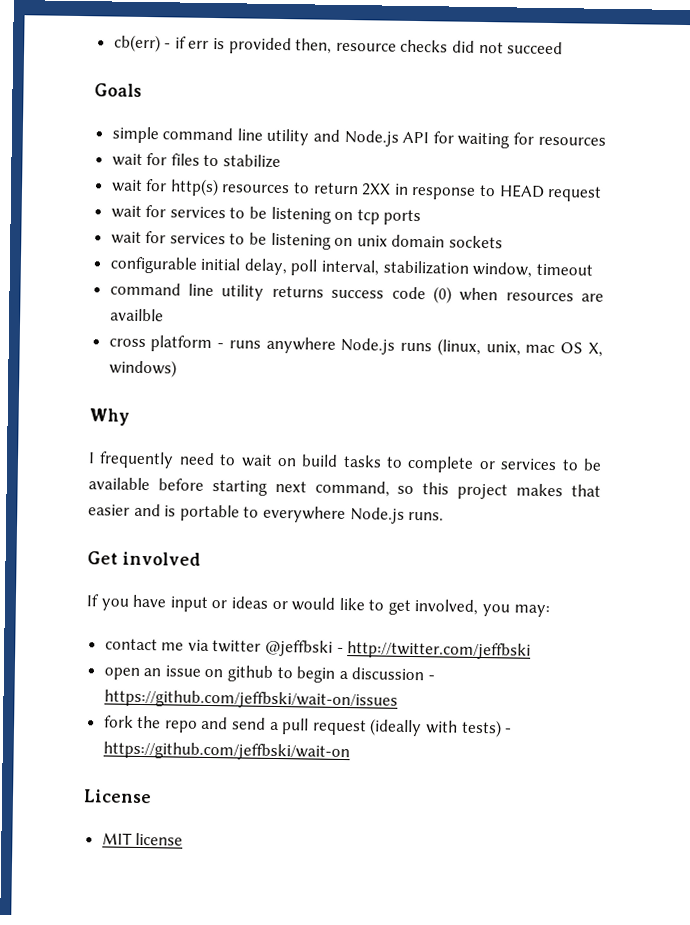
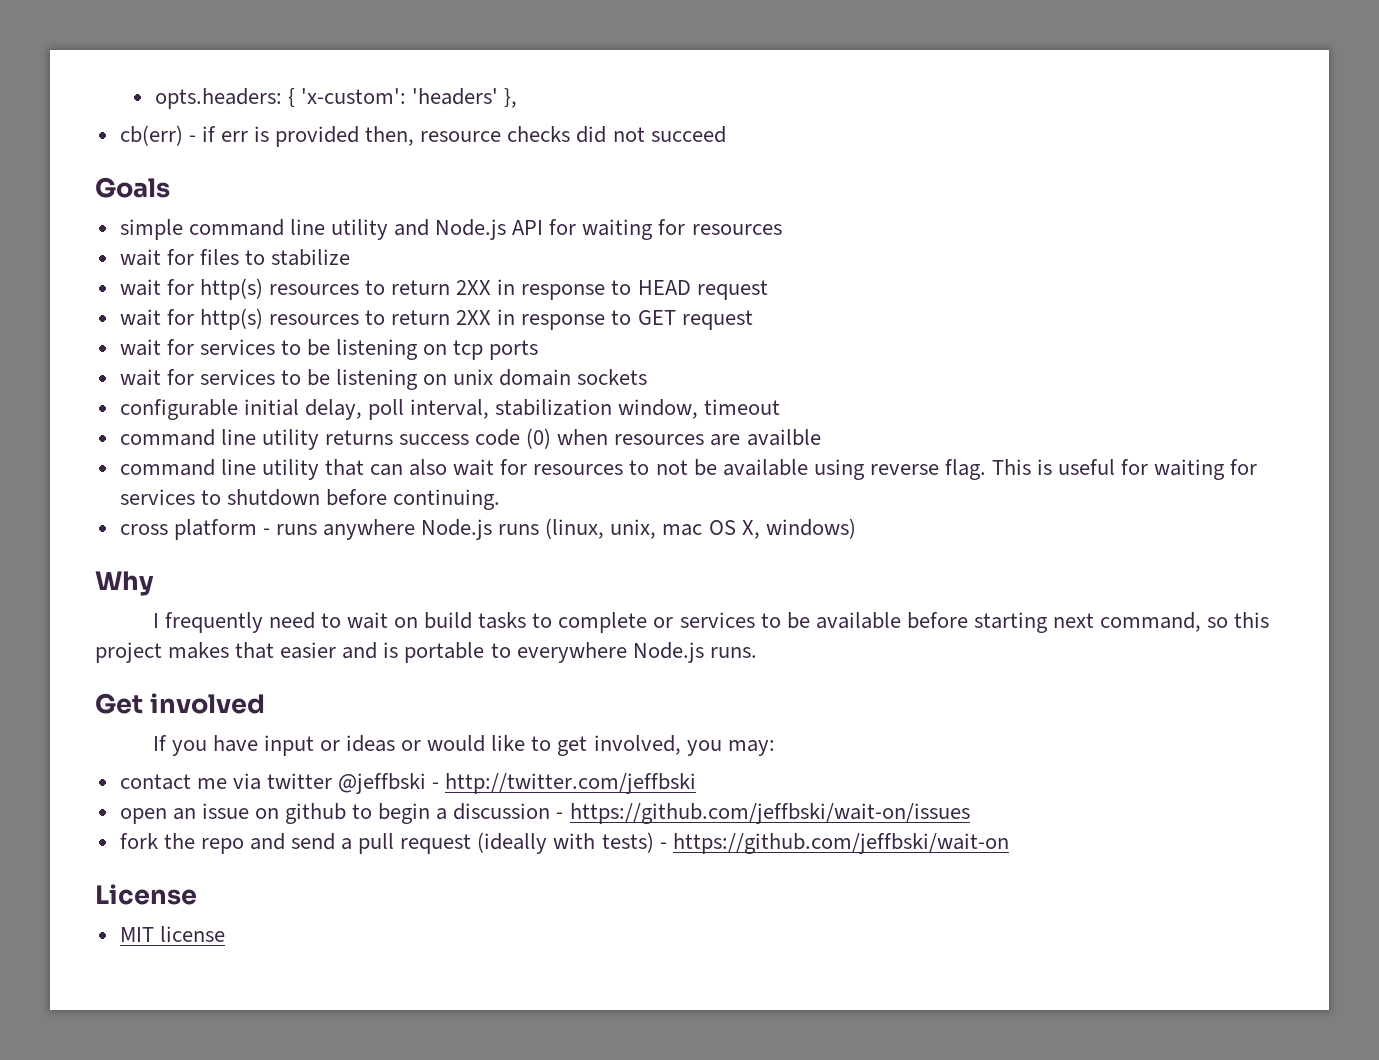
+ opts.headers: { 'x-custom': 'headers' },
+ wait for http(s) resources to return 2XX in response to GET request
+ command line utility that can also wait for resources to not be available using reverse flag. This is useful for waiting for services to shutdown before continuing.

